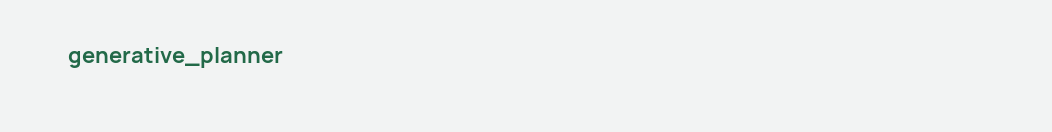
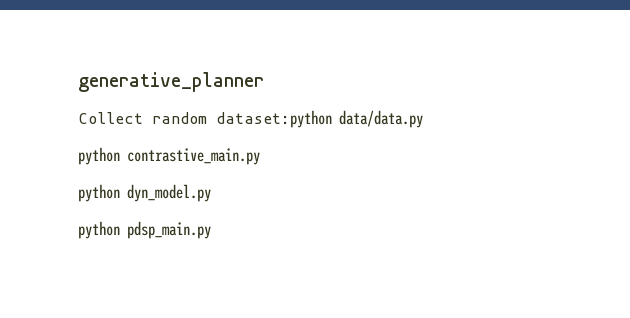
+ Collect random dataset:python data/data.py
+ python contrastive_main.py
+ python dyn_model.py
+ python pdsp_main.py

